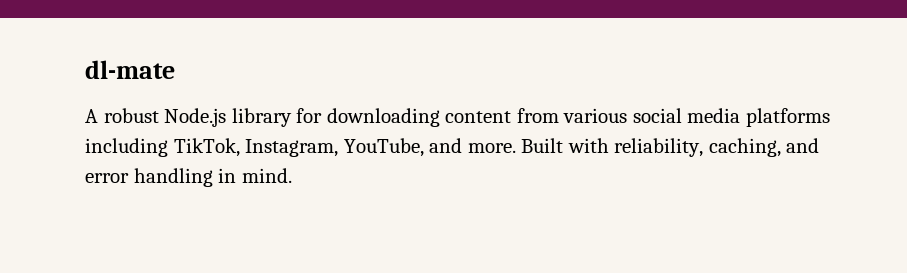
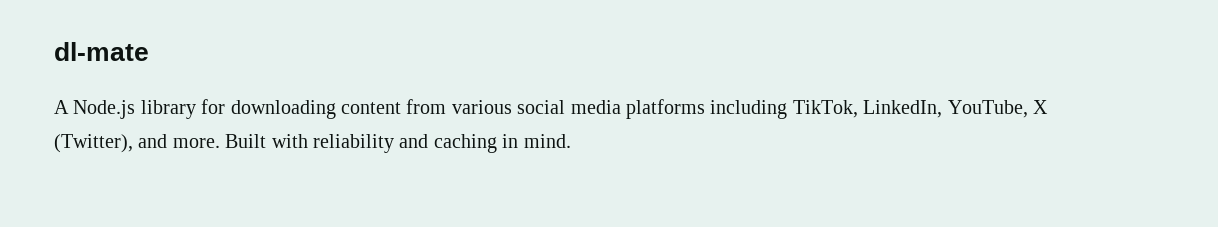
- A robust Node.js library for downloading content from various social media platforms including TikTok, Instagram, YouTube, and more. Built with reliability, caching, and error handling in mind.
+ A Node.js library for downloading content from various social media platforms including TikTok, LinkedIn, YouTube, X (Twitter), and more. Built with reliability and caching in mind.

